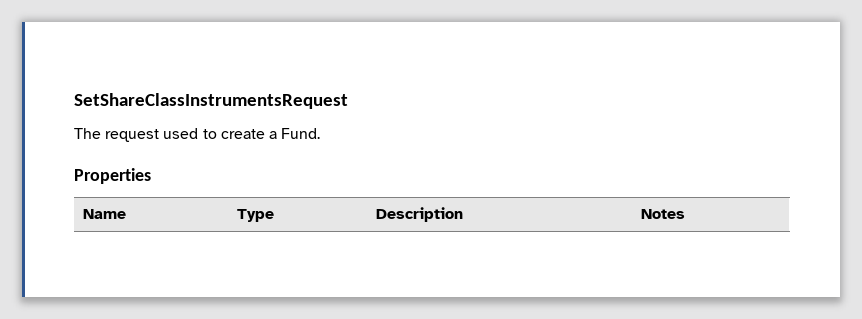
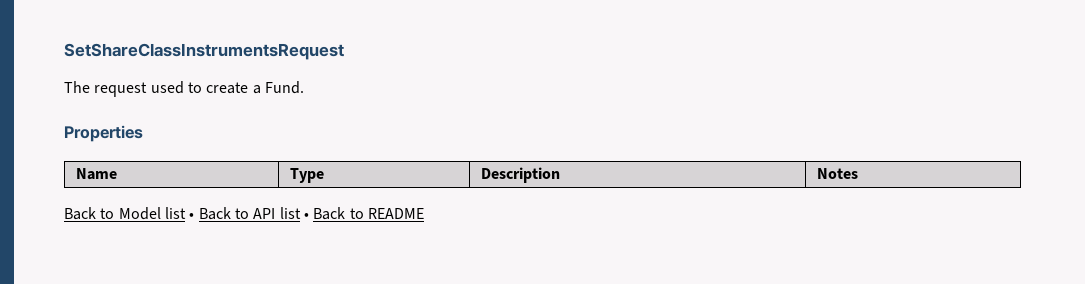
+ Back to Model list • Back to API list • Back to README

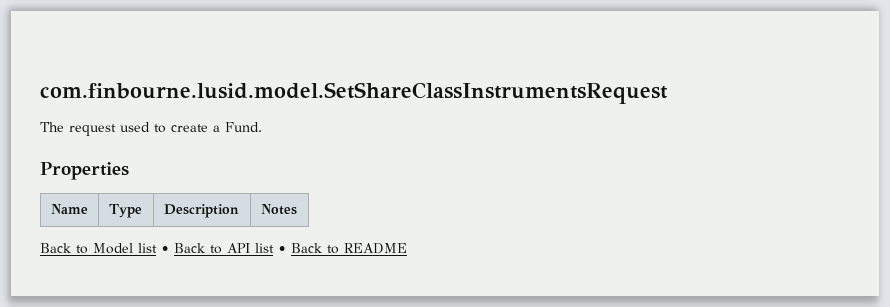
- SetShareClassInstrumentsRequest
+ com.finbourne.lusid.model.SetShareClassInstrumentsRequest

